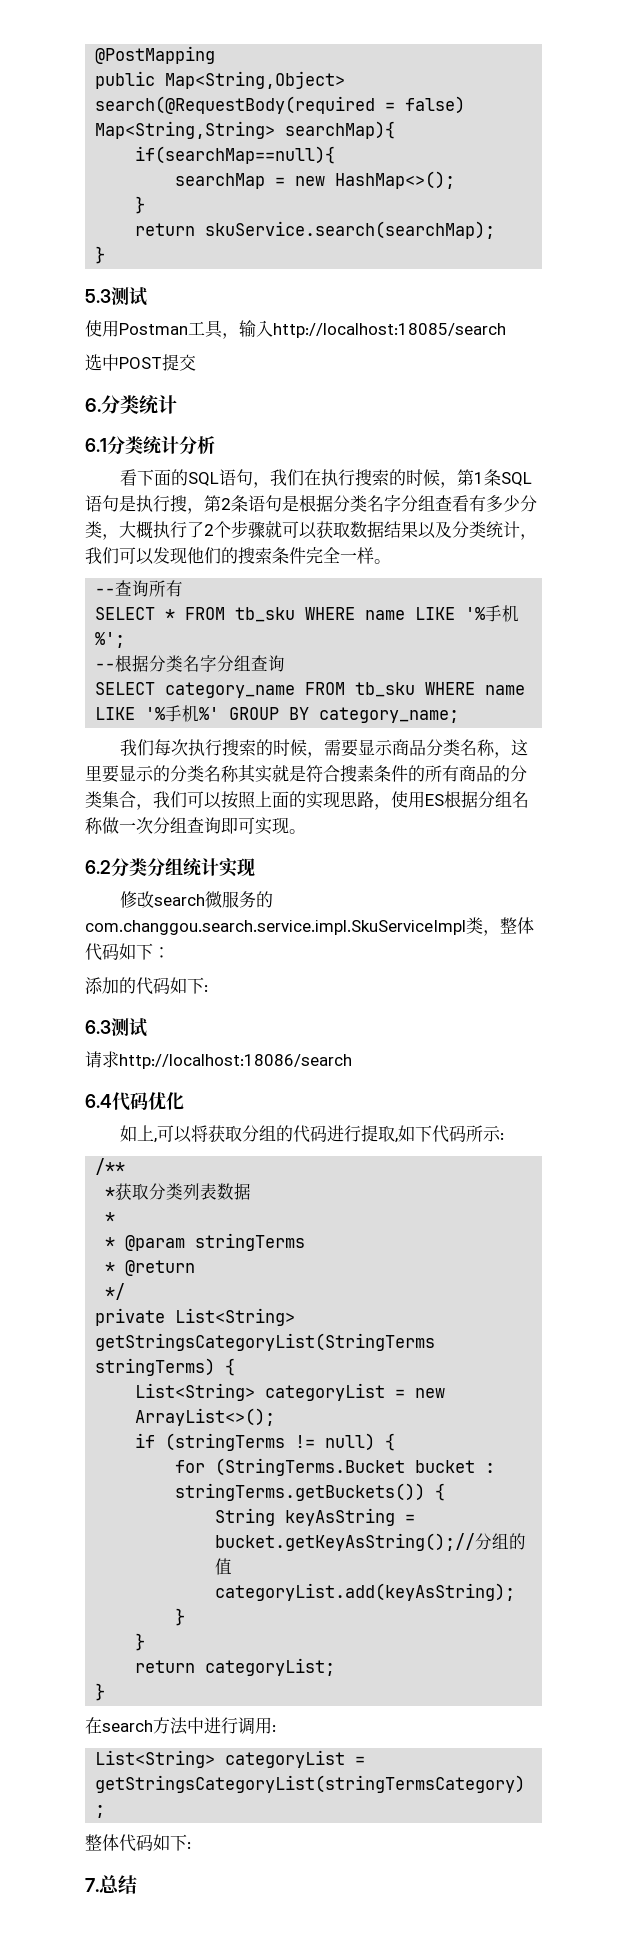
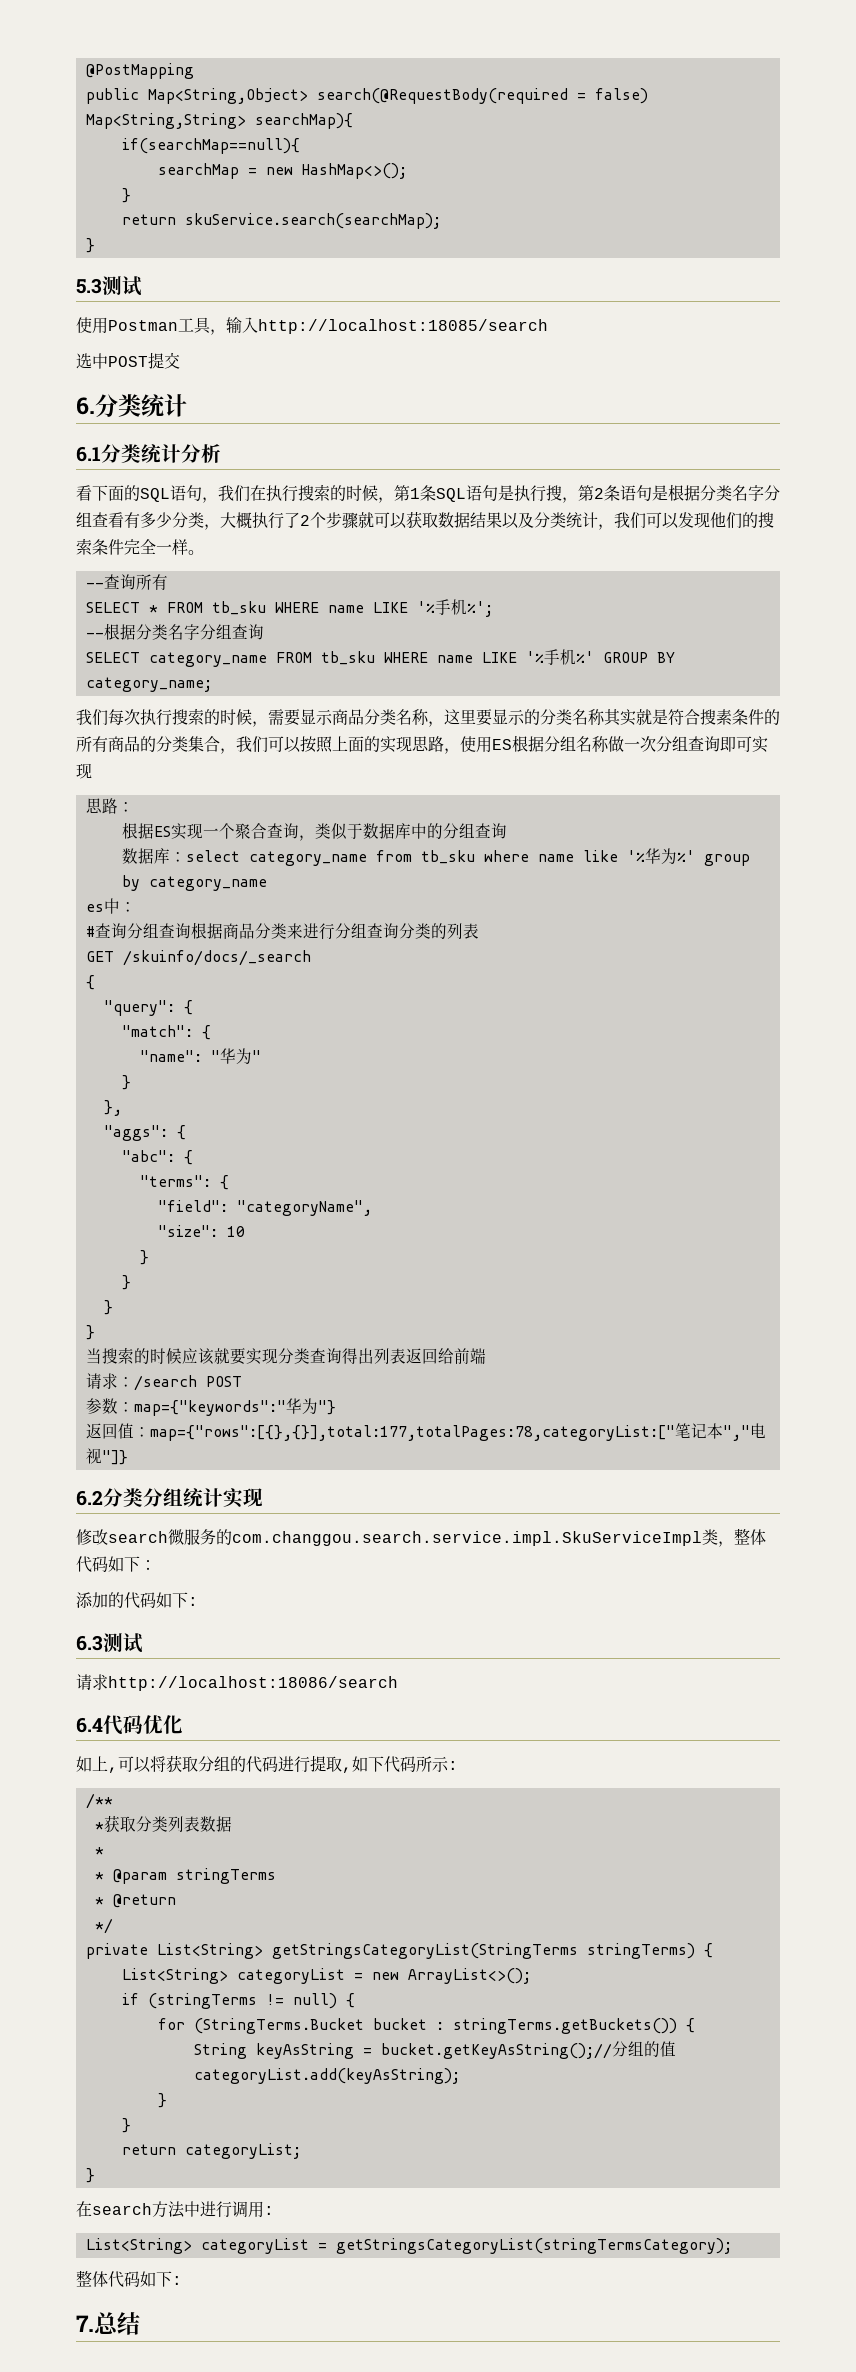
- 我们每次执行搜索的时候，需要显示商品分类名称，这里要显示的分类名称其实就是符合搜素条件的所有商品的分类集合，我们可以按照上面的实现思路，使用ES根据分组名称做一次分组查询即可实现。
+ 我们每次执行搜索的时候，需要显示商品分类名称，这里要显示的分类名称其实就是符合搜素条件的所有商品的分类集合，我们可以按照上面的实现思路，使用ES根据分组名称做一次分组查询即可实现
+ 思路：
+ 根据ES实现一个聚合查询，类似于数据库中的分组查询
+ 数据库：select category_name from tb_sku where name like '%华为%' group by category_name
+ es中：
+ #查询分组查询根据商品分类来进行分组查询分类的列表
+ GET /skuinfo/docs/_search
+ {
+ "query": {
+ "match": {
+ "name": "华为"
+ }
+ },
+ "aggs": {
+ "abc": {
+ "terms": {
+ "field": "categoryName",
+ "size": 10
+ }
+ }
+ }
+ }
+ 当搜索的时候应该就要实现分类查询得出列表返回给前端
+ 请求：/search POST
+ 参数：map={"keywords":"华为"}
+ 返回值：map={"rows":[{},{}],total:177,totalPages:78,categoryList:["笔记本","电视"]}

